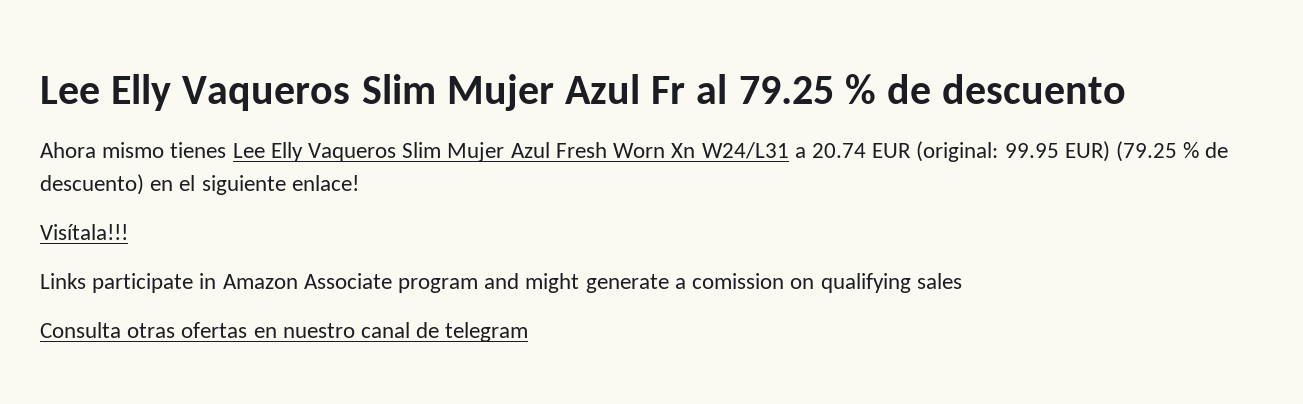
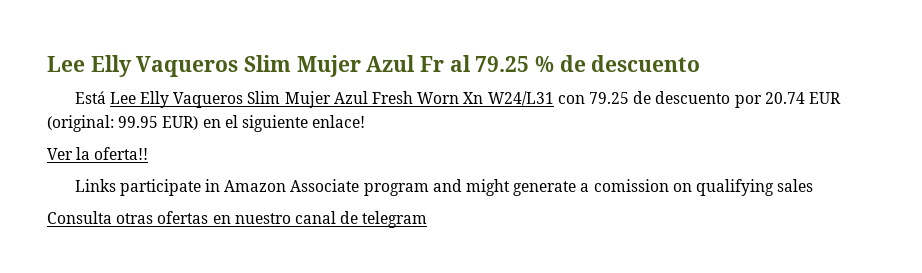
- Ahora mismo tienes Lee Elly Vaqueros Slim Mujer Azul Fresh Worn Xn W24/L31 a 20.74 EUR (original: 99.95 EUR) (79.25 % de descuento) en el siguiente enlace!
+ Está Lee Elly Vaqueros Slim Mujer Azul Fresh Worn Xn W24/L31 con 79.25 de descuento por 20.74 EUR (original: 99.95 EUR) en el siguiente enlace!
- Visítala!!!
+ Ver la oferta!!

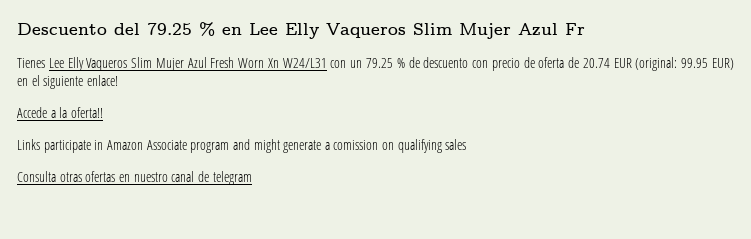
- Lee Elly Vaqueros Slim Mujer Azul Fr al 79.25 % de descuento
- Está Lee Elly Vaqueros Slim Mujer Azul Fresh Worn Xn W24/L31 con 79.25 de descuento por 20.74 EUR (original: 99.95 EUR) en el siguiente enlace!
+ Descuento del 79.25 % en Lee Elly Vaqueros Slim Mujer Azul Fr
+ Tienes Lee Elly Vaqueros Slim Mujer Azul Fresh Worn Xn W24/L31 con un 79.25 % de descuento con precio de oferta de 20.74 EUR (original: 99.95 EUR) en el siguiente enlace!
- Ver la oferta!!
+ Accede a la oferta!!

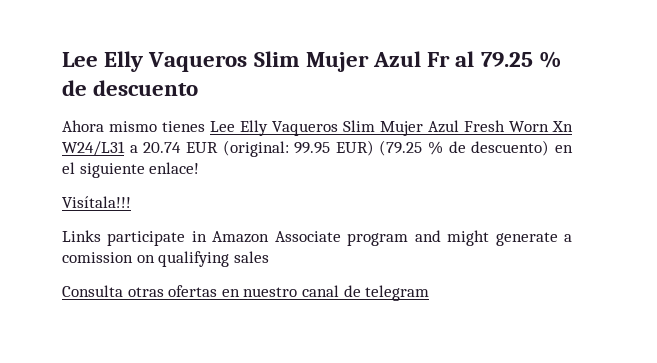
- Descuento del 79.25 % en Lee Elly Vaqueros Slim Mujer Azul Fr
- Tienes Lee Elly Vaqueros Slim Mujer Azul Fresh Worn Xn W24/L31 con un 79.25 % de descuento con precio de oferta de 20.74 EUR (original: 99.95 EUR) en el siguiente enlace!
+ Lee Elly Vaqueros Slim Mujer Azul Fr al 79.25 % de descuento
+ Ahora mismo tienes Lee Elly Vaqueros Slim Mujer Azul Fresh Worn Xn W24/L31 a 20.74 EUR (original: 99.95 EUR) (79.25 % de descuento) en el siguiente enlace!
- Accede a la oferta!!
+ Visítala!!!

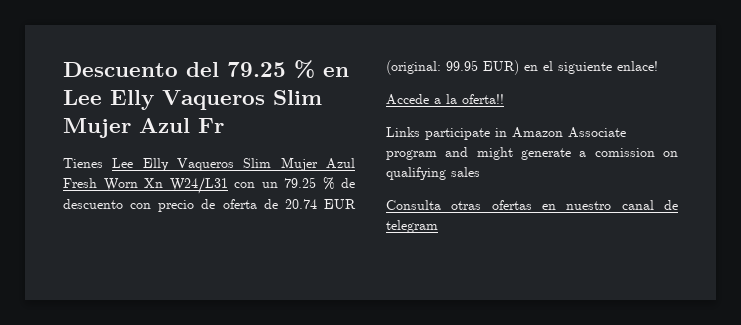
- Lee Elly Vaqueros Slim Mujer Azul Fr al 79.25 % de descuento
- Ahora mismo tienes Lee Elly Vaqueros Slim Mujer Azul Fresh Worn Xn W24/L31 a 20.74 EUR (original: 99.95 EUR) (79.25 % de descuento) en el siguiente enlace!
+ Descuento del 79.25 % en Lee Elly Vaqueros Slim Mujer Azul Fr
+ Tienes Lee Elly Vaqueros Slim Mujer Azul Fresh Worn Xn W24/L31 con un 79.25 % de descuento con precio de oferta de 20.74 EUR (original: 99.95 EUR) en el siguiente enlace!
- Visítala!!!
+ Accede a la oferta!!

